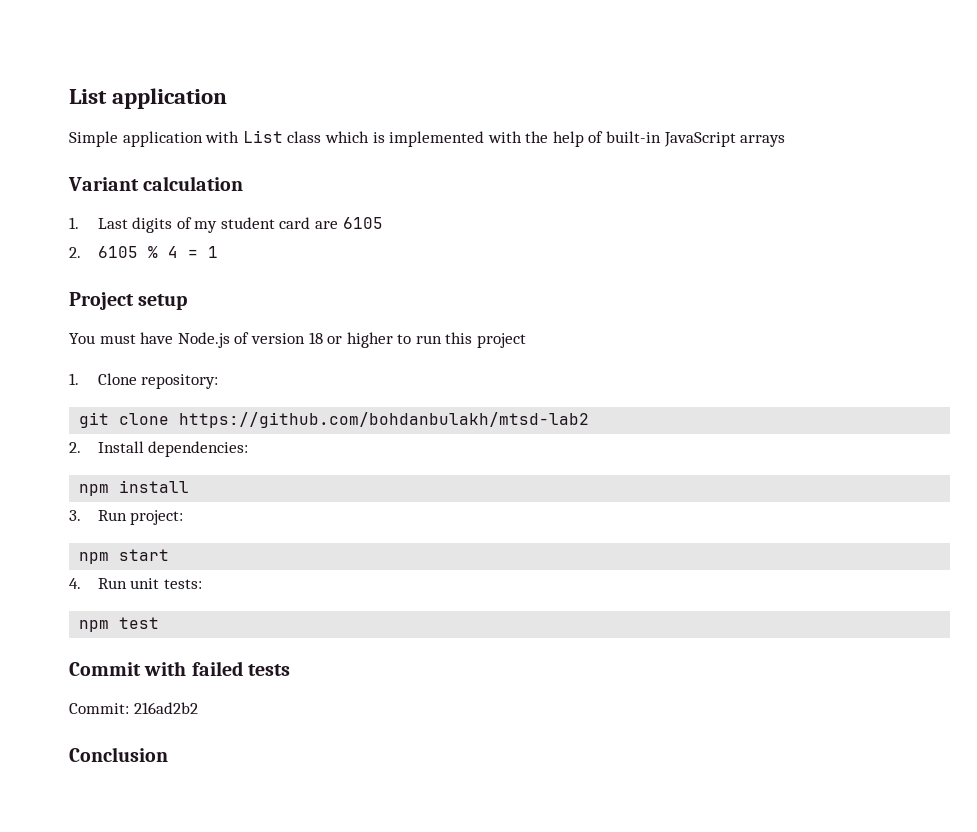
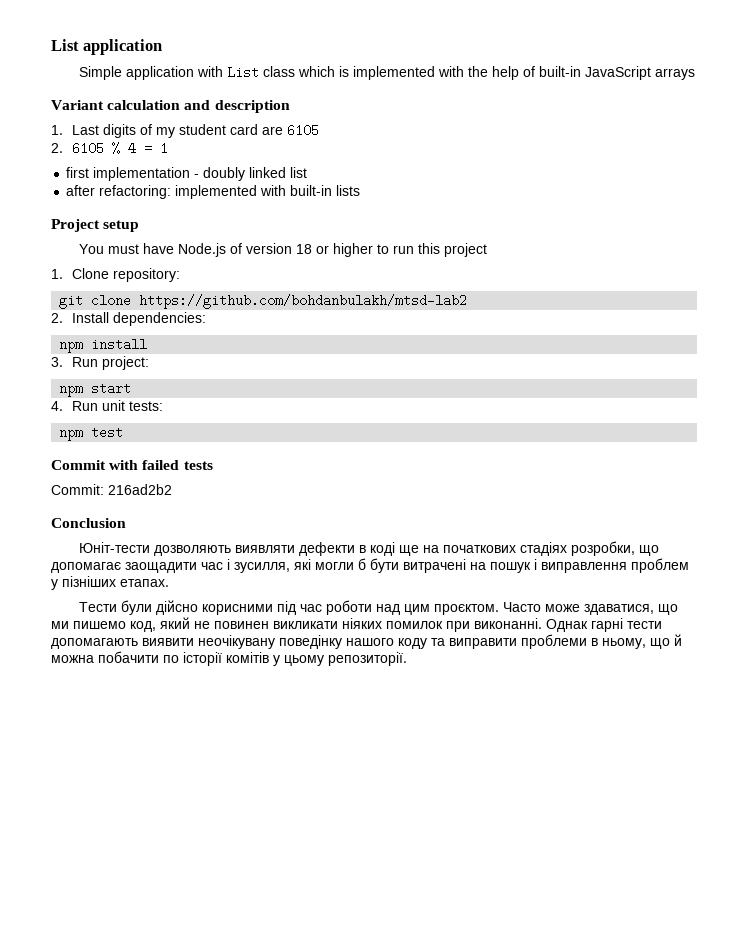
- Variant calculation
+ Variant calculation and description
+ first implementation - doubly linked list
+ after refactoring: implemented with built-in lists
+ Юніт-тести дозволяють виявляти дефекти в коді ще на початкових стадіях розробки, що допомагає заощадити час і зусилля, які могли б бути витрачені на пошук і виправлення проблем у пізніших етапах.
+ Тести були дійсно корисними під час роботи над цим проєктом. Часто може здаватися, що ми пишемо код, який не повинен викликати ніяких помилок при виконанні. Однак гарні тести допомагають виявити неочікувану поведінку нашого коду та виправити проблеми в ньому, що й можна побачити по історії комітів у цьому репозиторії.

